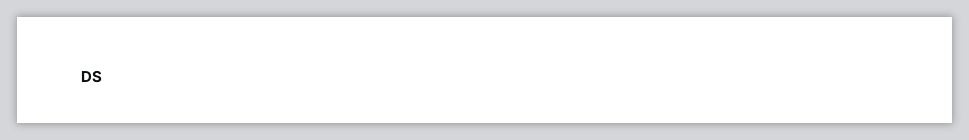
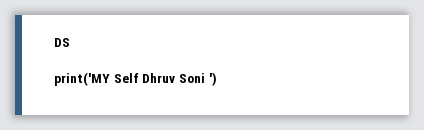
+ print('MY Self Dhruv Soni ')

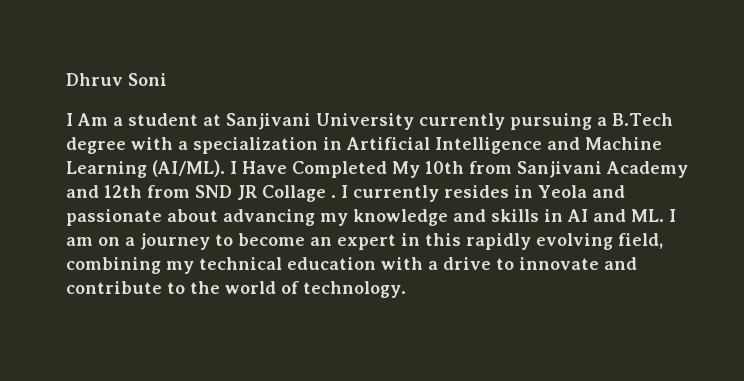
- DS
- print('MY Self Dhruv Soni ')
+ Dhruv Soni
+ I Am a student at Sanjivani University currently pursuing a B.Tech degree with a specialization in Artificial Intelligence and Machine Learning (AI/ML). I Have Completed My 10th from Sanjivani Academy and 12th from SND JR Collage . I currently resides in Yeola and passionate about advancing my knowledge and skills in AI and ML. I am on a journey to become an expert in this rapidly evolving field, combining my technical education with a drive to innovate and contribute to the world of technology.

